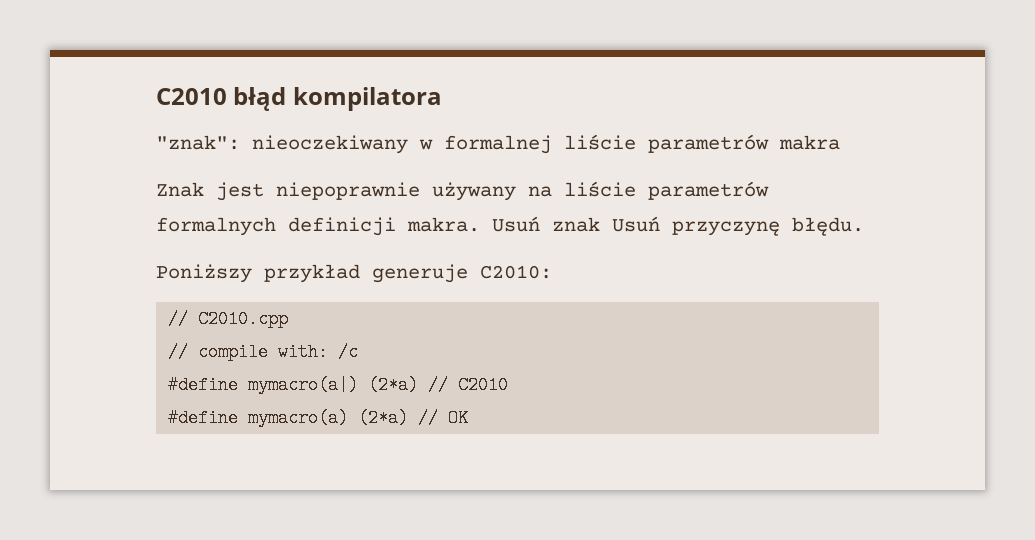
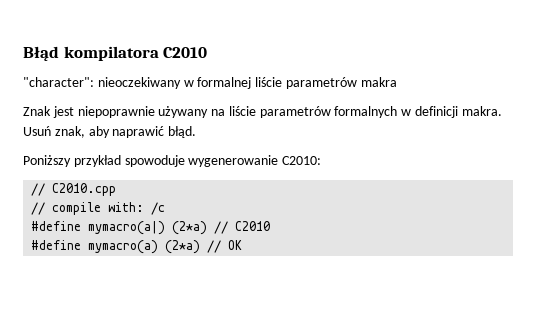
- C2010 błąd kompilatora
- "znak": nieoczekiwany w formalnej liście parametrów makra
+ Błąd kompilatora C2010
+ "character": nieoczekiwany w formalnej liście parametrów makra
- Znak jest niepoprawnie używany na liście parametrów formalnych definicji makra.
+ Znak jest niepoprawnie używany na liście parametrów formalnych w definicji makra.
- Usuń znak Usuń przyczynę błędu.
+ Usuń znak, aby naprawić błąd.
- Poniższy przykład generuje C2010:
+ Poniższy przykład spowoduje wygenerowanie C2010:

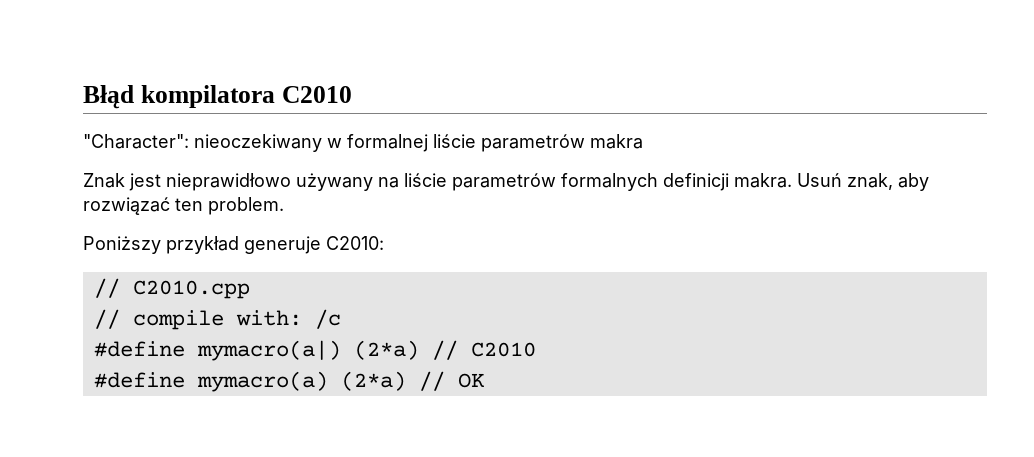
- "character": nieoczekiwany w formalnej liście parametrów makra
+ "Character": nieoczekiwany w formalnej liście parametrów makra
- Znak jest niepoprawnie używany na liście parametrów formalnych w definicji makra.
+ Znak jest nieprawidłowo używany na liście parametrów formalnych definicji makra.
- Usuń znak, aby naprawić błąd.
+ Usuń znak, aby rozwiązać ten problem.
- Poniższy przykład spowoduje wygenerowanie C2010:
+ Poniższy przykład generuje C2010:

